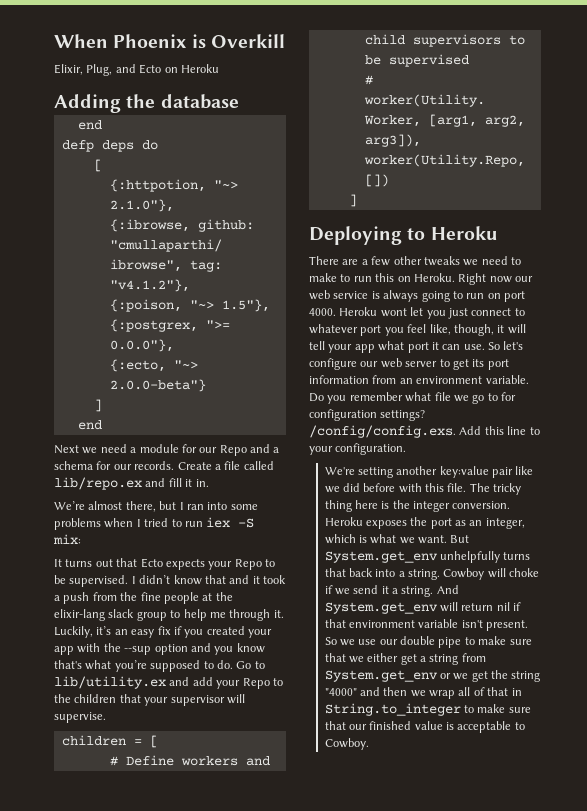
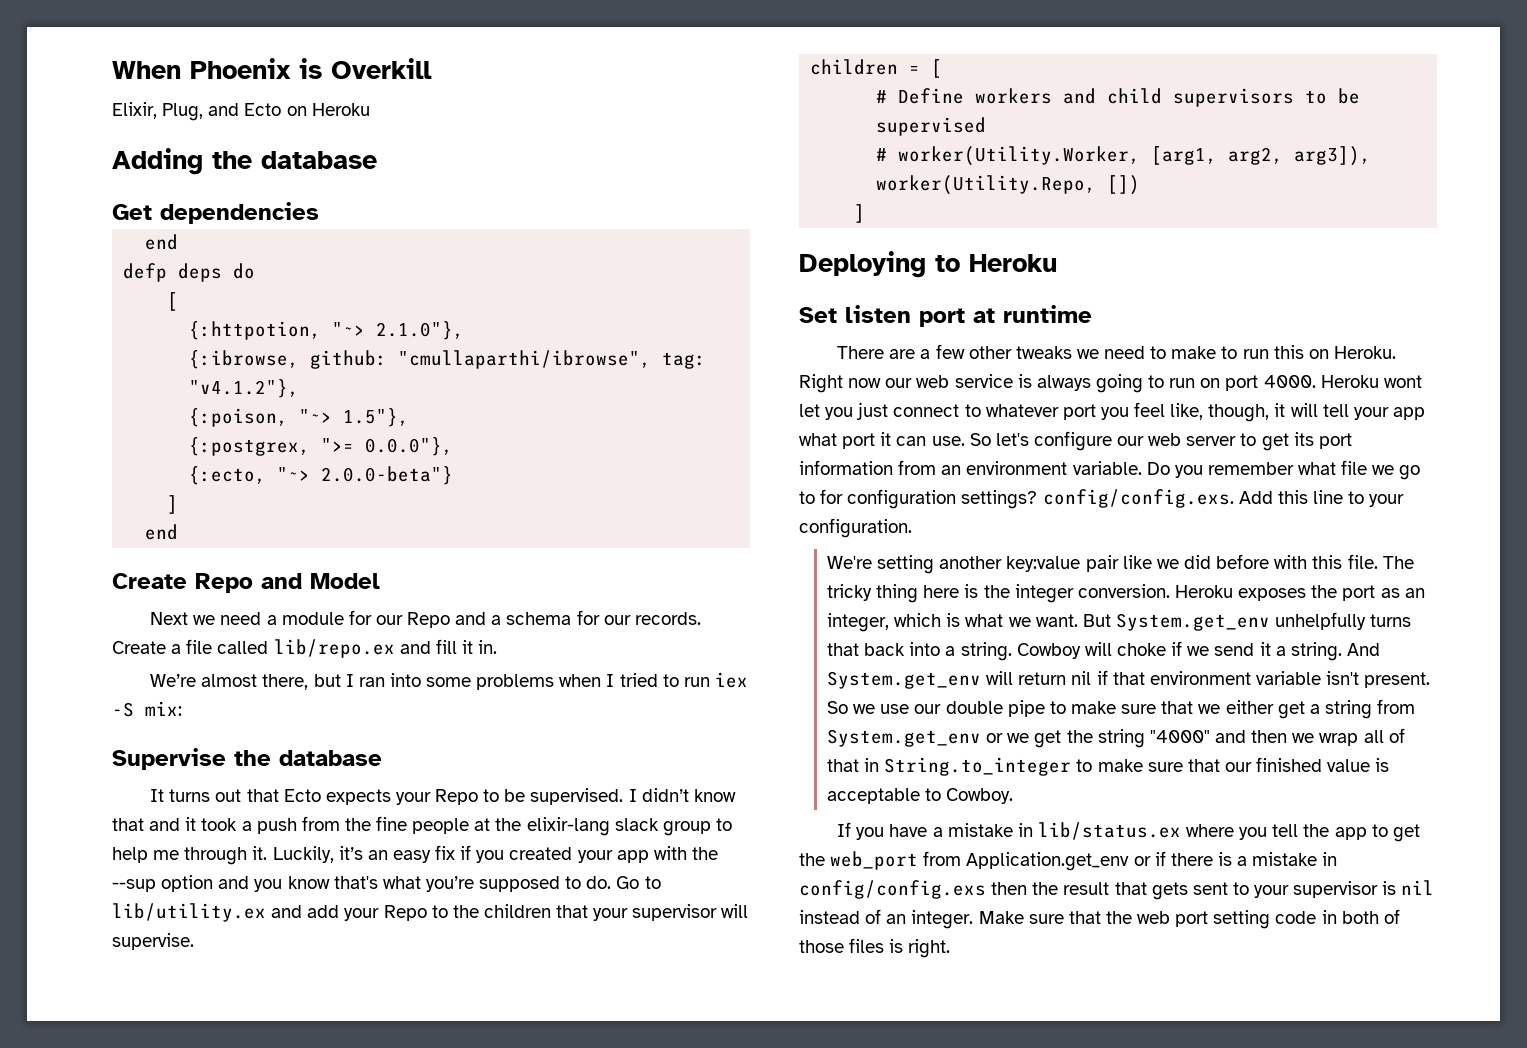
+ Get dependencies
+ Create Repo and Model
+ Supervise the database
+ Set listen port at runtime
- Do you remember what file we go to for configuration settings? /config/config.exs. Add this line to your configuration.
+ Do you remember what file we go to for configuration settings? config/config.exs. Add this line to your configuration.
+ If you have a mistake in lib/status.ex where you tell the app to get the web_port from Application.get_env or if there is a mistake in config/config.exs then the result that gets sent to your supervisor is nil instead of an integer. Make sure that the web port setting code in both of those files is right.

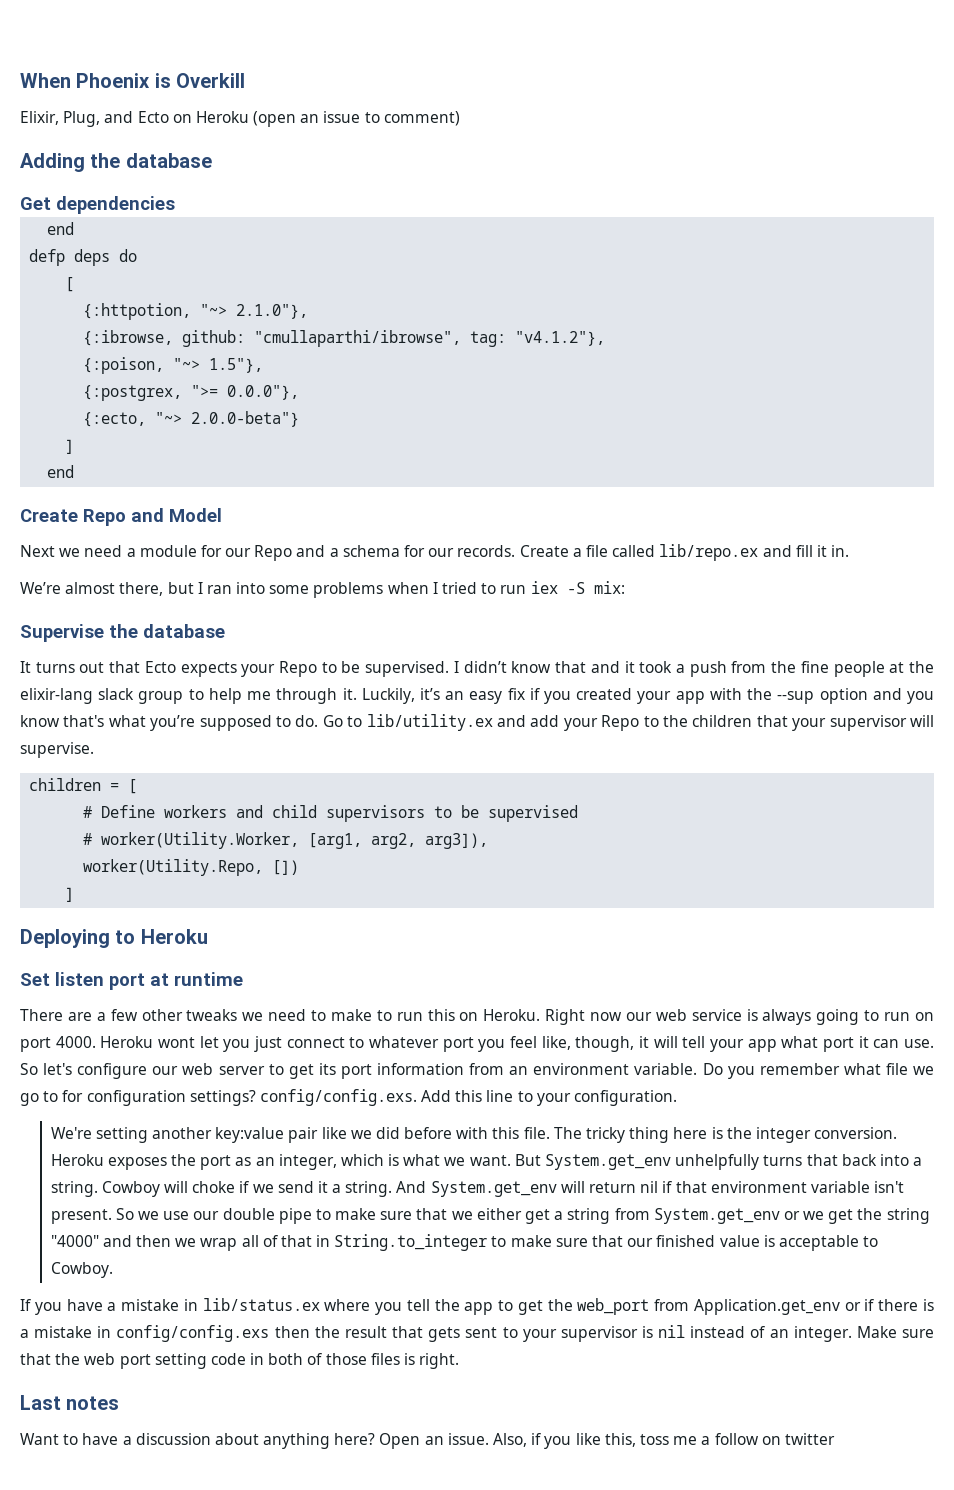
- Elixir, Plug, and Ecto on Heroku
+ Elixir, Plug, and Ecto on Heroku (open an issue to comment)
+ Last notes
+ Want to have a discussion about anything here? Open an issue. Also, if you like this, toss me a follow on twitter

